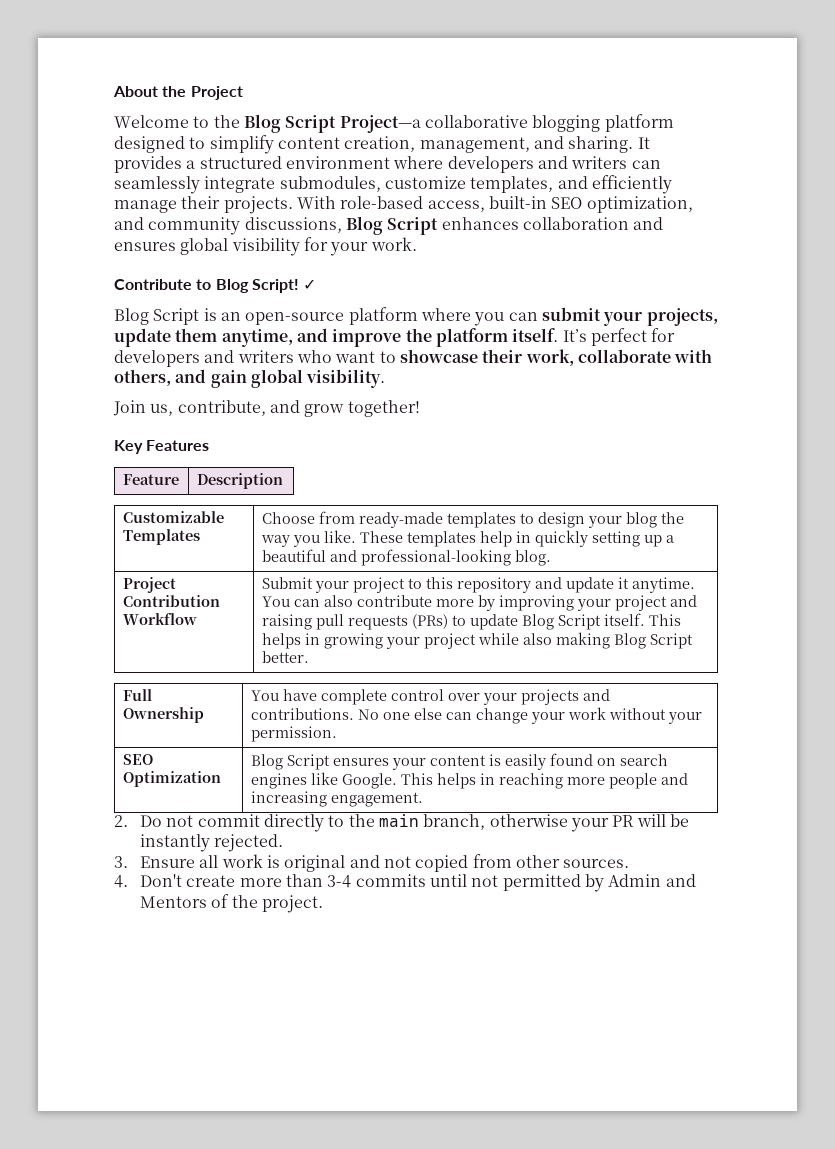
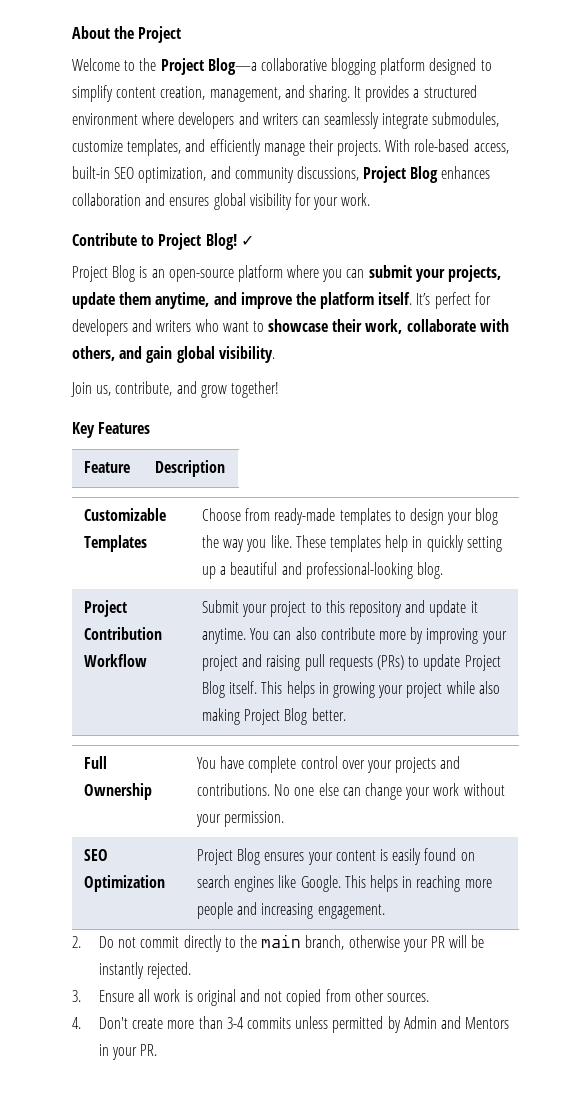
- Welcome to the Blog Script Project—a collaborative blogging platform designed to simplify content creation, management, and sharing.
+ Welcome to the Project Blog—a collaborative blogging platform designed to simplify content creation, management, and sharing.
- With role-based access, built-in SEO optimization, and community discussions, Blog Script enhances collaboration and ensures global visibility for your work.
+ With role-based access, built-in SEO optimization, and community discussions, Project Blog enhances collaboration and ensures global visibility for your work.
- Contribute to Blog Script!
+ Contribute to Project Blog!
- Blog Script is an open-source platform where you can submit your projects, update them anytime, and improve the platform itself.
+ Project Blog is an open-source platform where you can submit your projects, update them anytime, and improve the platform itself.
- You can also contribute more by improving your project and raising pull requests (PRs) to update Blog Script itself.
+ You can also contribute more by improving your project and raising pull requests (PRs) to update Project Blog itself.
- This helps in growing your project while also making Blog Script better.
+ This helps in growing your project while also making Project Blog better.
- SEO Optimization | Blog Script ensures your content is easily found on search engines like Google. This helps in reaching more people and increasing engagement.
+ SEO Optimization | Project Blog ensures your content is easily found on search engines like Google. This helps in reaching more people and increasing engagement.
- 4. Don't create more than 3-4 commits until not permitted by Admin and Mentors of the project.
+ 4. Don't create more than 3-4 commits unless permitted by Admin and Mentors in your PR.

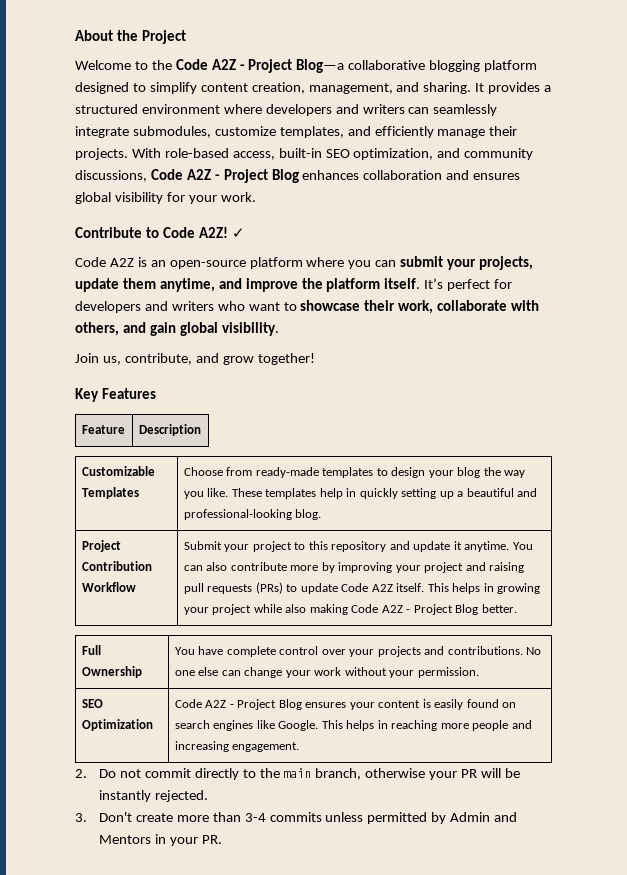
- Welcome to the Project Blog—a collaborative blogging platform designed to simplify content creation, management, and sharing.
+ Welcome to the Code A2Z - Project Blog—a collaborative blogging platform designed to simplify content creation, management, and sharing.
- With role-based access, built-in SEO optimization, and community discussions, Project Blog enhances collaboration and ensures global visibility for your work.
+ With role-based access, built-in SEO optimization, and community discussions, Code A2Z - Project Blog enhances collaboration and ensures global visibility for your work.
- Contribute to Project Blog!
+ Contribute to Code A2Z!
- Project Blog is an open-source platform where you can submit your projects, update them anytime, and improve the platform itself.
+ Code A2Z is an open-source platform where you can submit your projects, update them anytime, and improve the platform itself.
- You can also contribute more by improving your project and raising pull requests (PRs) to update Project Blog itself.
+ You can also contribute more by improving your project and raising pull requests (PRs) to update Code A2Z itself.
- This helps in growing your project while also making Project Blog better.
+ This helps in growing your project while also making Code A2Z - Project Blog better.
- SEO Optimization | Project Blog ensures your content is easily found on search engines like Google. This helps in reaching more people and increasing engagement.
+ SEO Optimization | Code A2Z - Project Blog ensures your content is easily found on search engines like Google. This helps in reaching more people and increasing engagement.
- 3. Ensure all work is original and not copied from other sources.
- 4. Don't create more than 3-4 commits unless permitted by Admin and Mentors in your PR.
+ 3. Don't create more than 3-4 commits unless permitted by Admin and Mentors in your PR.

